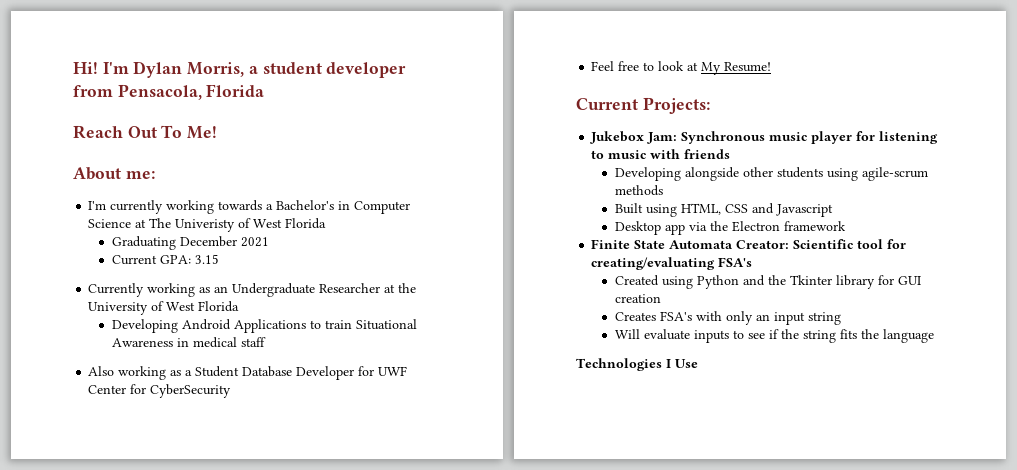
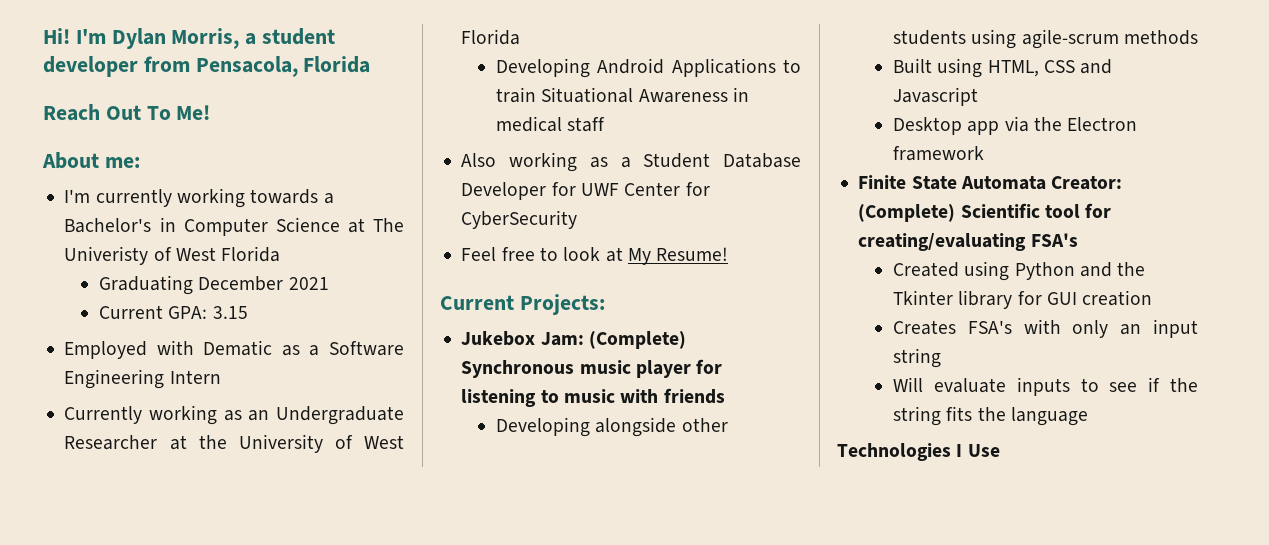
+ Employed with Dematic as a Software Engineering Intern
- Jukebox Jam: Synchronous music player for listening to music with friends
+ Jukebox Jam: (Complete) Synchronous music player for listening to music with friends
- Finite State Automata Creator: Scientific tool for creating/evaluating FSA's
+ Finite State Automata Creator: (Complete) Scientific tool for creating/evaluating FSA's

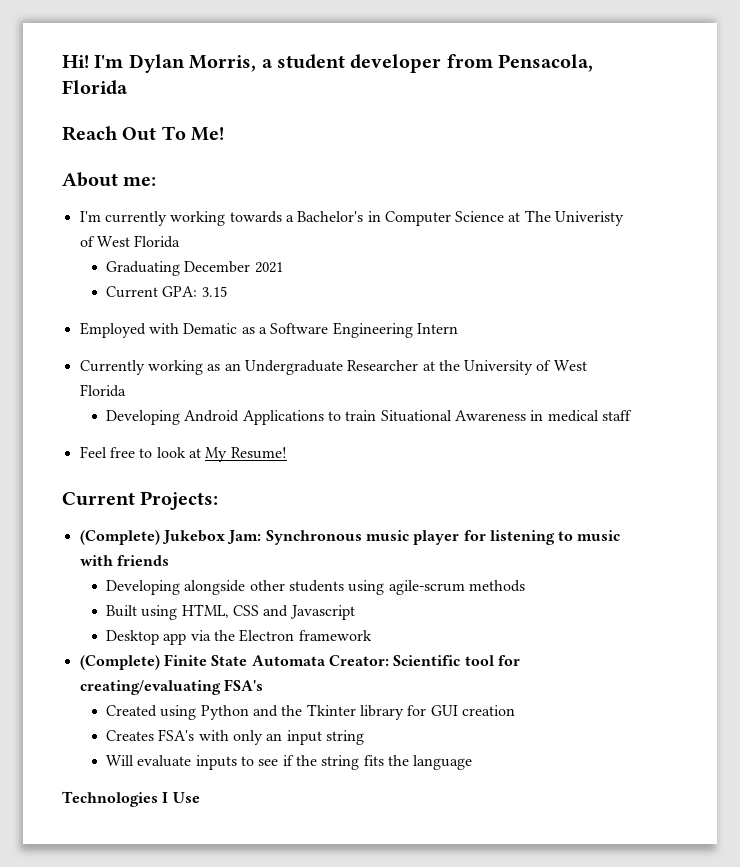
- Also working as a Student Database Developer for UWF Center for CyberSecurity
- Jukebox Jam: (Complete) Synchronous music player for listening to music with friends
+ (Complete) Jukebox Jam: Synchronous music player for listening to music with friends
- Finite State Automata Creator: (Complete) Scientific tool for creating/evaluating FSA's
+ (Complete) Finite State Automata Creator: Scientific tool for creating/evaluating FSA's

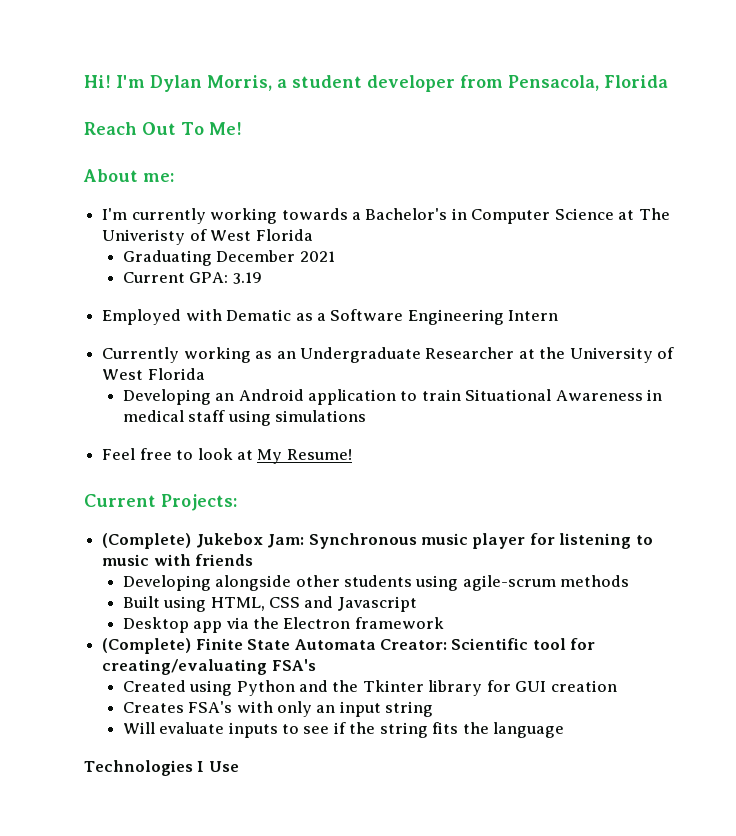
- Current GPA: 3.15
+ Current GPA: 3.19
- Developing Android Applications to train Situational Awareness in medical staff
+ Developing an Android application to train Situational Awareness in medical staff using simulations

